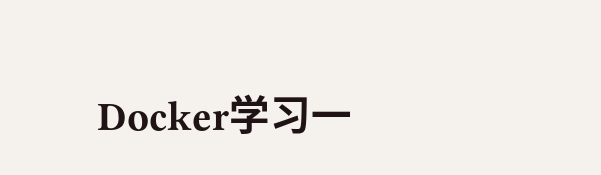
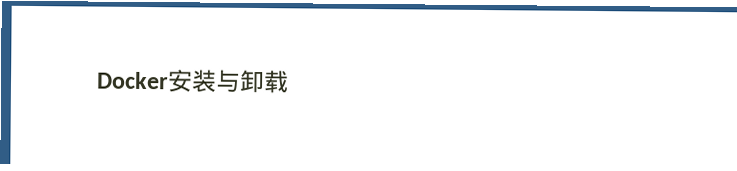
- Docker学习一
+ Docker安装与卸载

